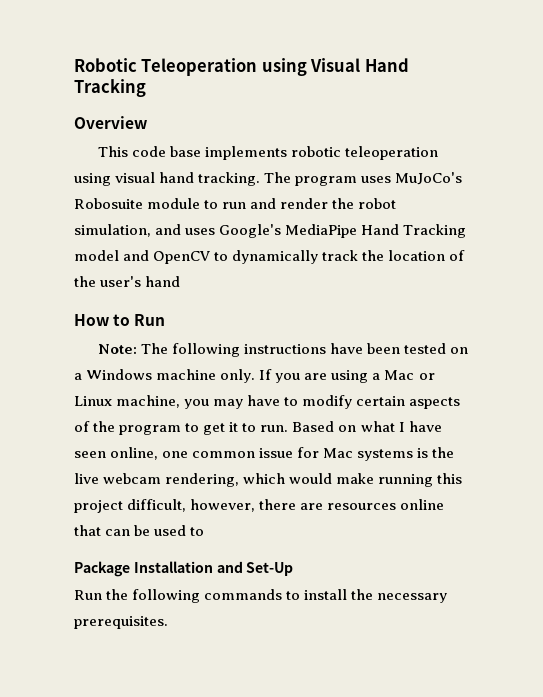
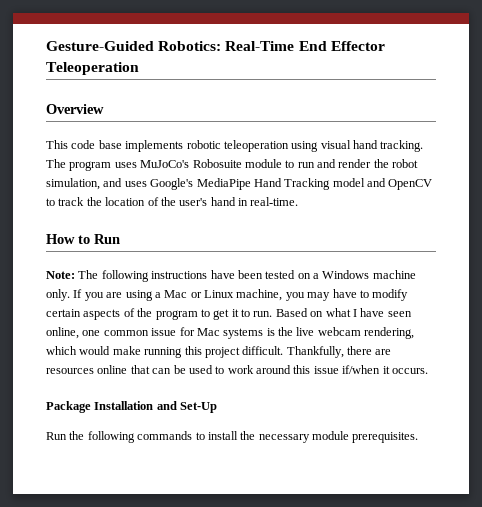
- Robotic Teleoperation using Visual Hand Tracking
+ Gesture-Guided Robotics: Real-Time End Effector Teleoperation
- The program uses MuJoCo's Robosuite module to run and render the robot simulation, and uses Google's MediaPipe Hand Tracking model and OpenCV to dynamically track the location of the user's hand
+ The program uses MuJoCo's Robosuite module to run and render the robot simulation, and uses Google's MediaPipe Hand Tracking model and OpenCV to track the location of the user's hand in real-time.
- Based on what I have seen online, one common issue for Mac systems is the live webcam rendering, which would make running this project difficult, however, there are resources online that can be used to
+ Based on what I have seen online, one common issue for Mac systems is the live webcam rendering, which would make running this project difficult. Thankfully, there are resources online that can be used to work around this issue if/when it occurs.
- Run the following commands to install the necessary prerequisites.
+ Run the following commands to install the necessary module prerequisites.

